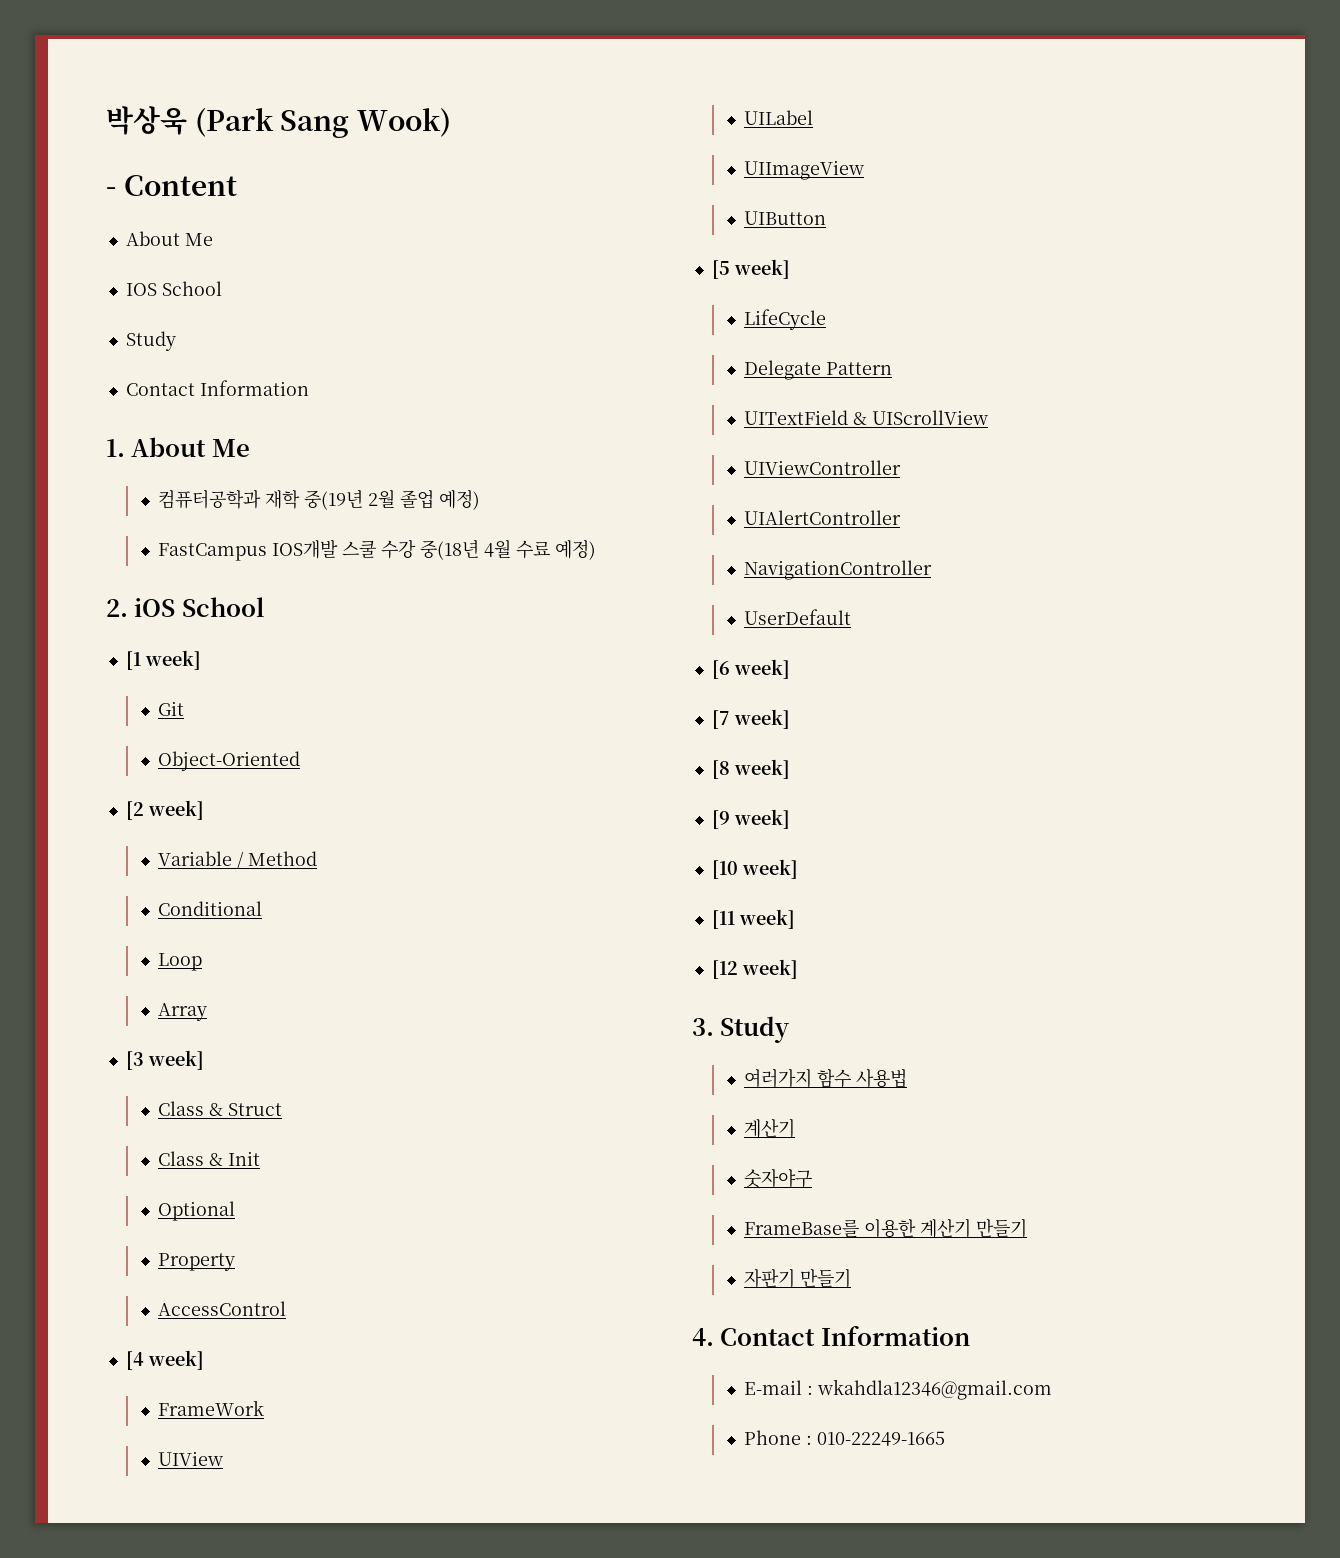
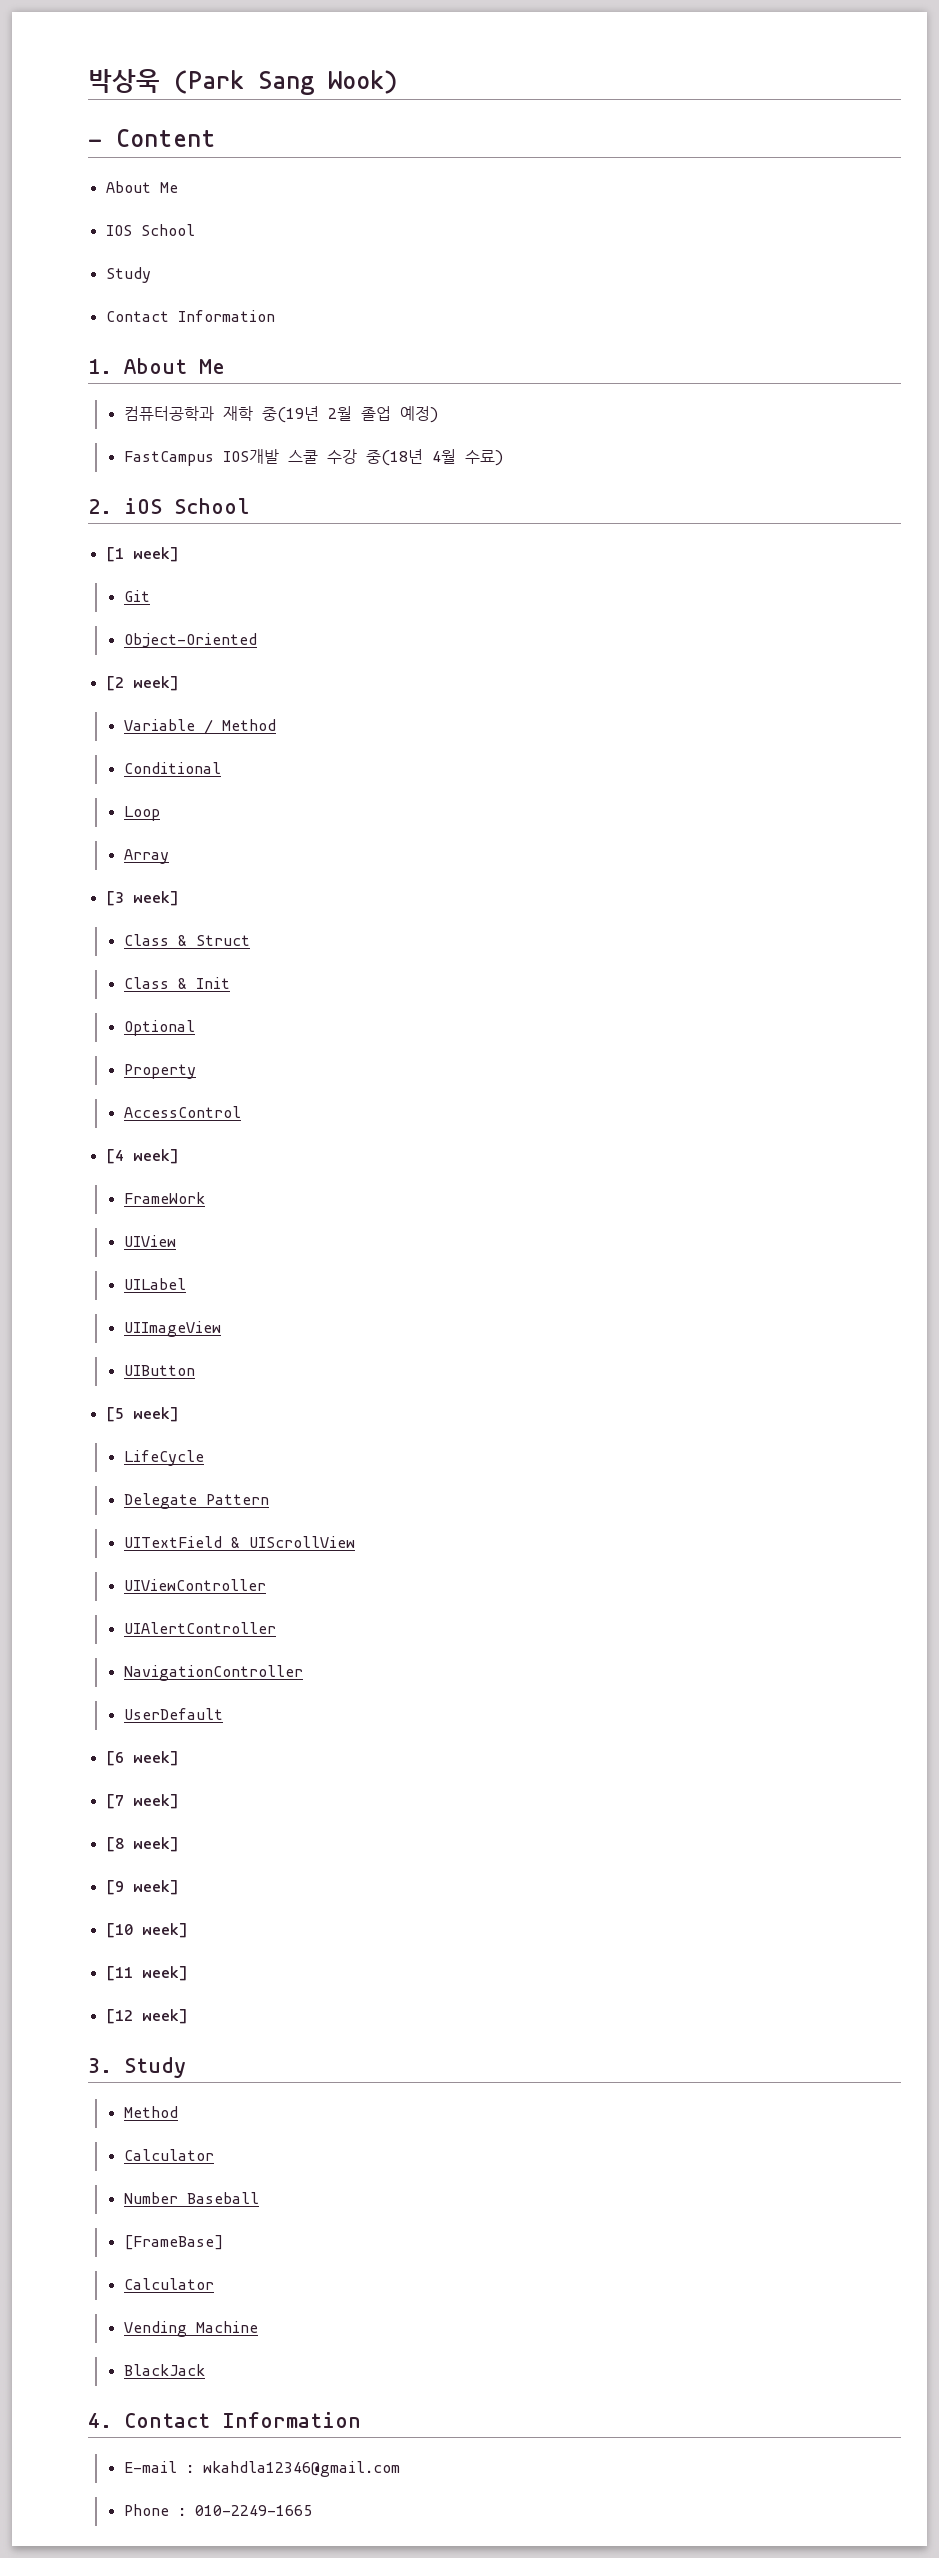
- FastCampus IOS개발 스쿨 수강 중(18년 4월 수료 예정)
+ FastCampus IOS개발 스쿨 수강 중(18년 4월 수료)
  3. Study
- 여러가지 함수 사용법
- 계산기
- 숫자야구
- FrameBase를 이용한 계산기 만들기
- 자판기 만들기
+ Method
+ Calculator
+ Number Baseball
+ [FrameBase]
+ Calculator
+ Vending Machine
+ BlackJack
- Phone : 010-22249-1665
+ Phone : 010-2249-1665

